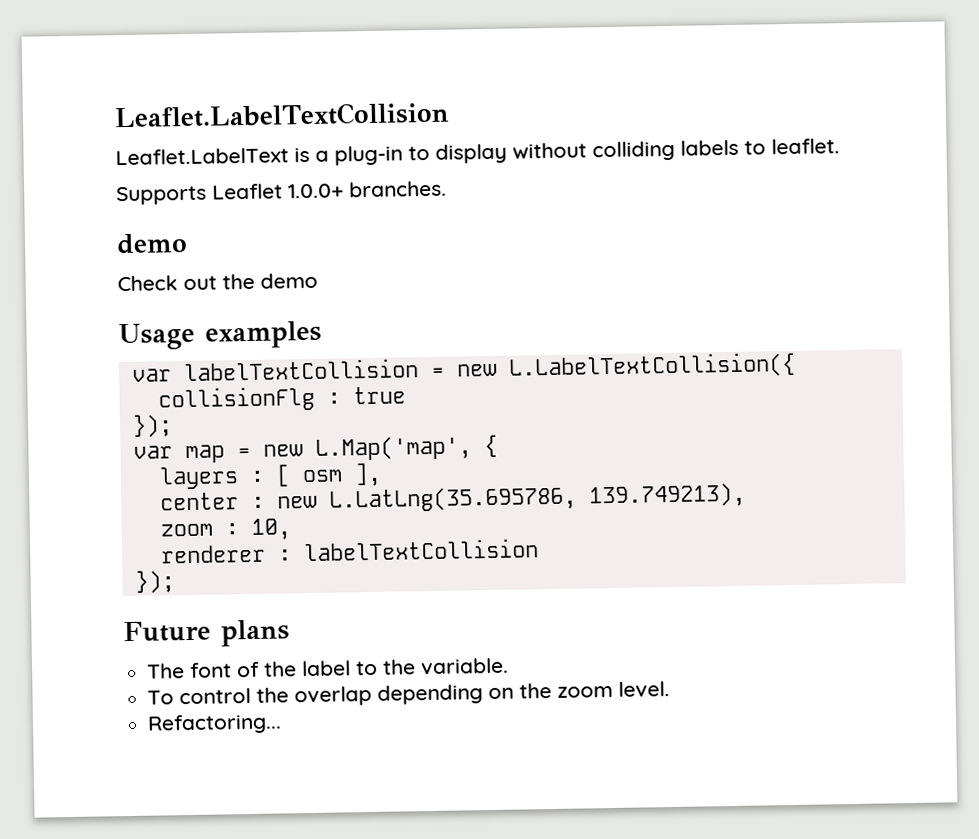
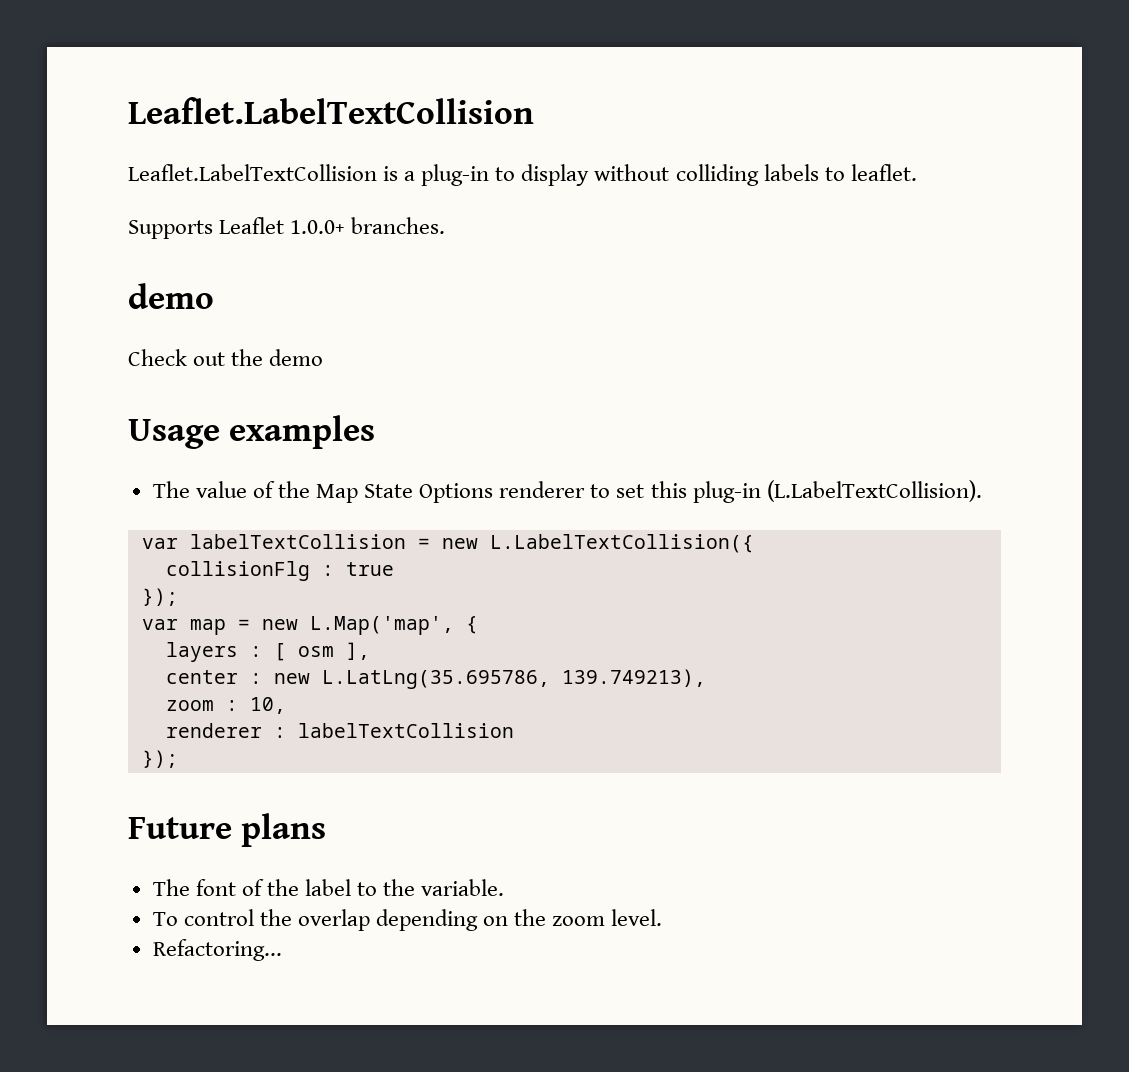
- Leaflet.LabelText is a plug-in to display without colliding labels to leaflet.
+ Leaflet.LabelTextCollision is a plug-in to display without colliding labels to leaflet.
+ The value of the Map State Options renderer to set this plug-in (L.LabelTextCollision).

